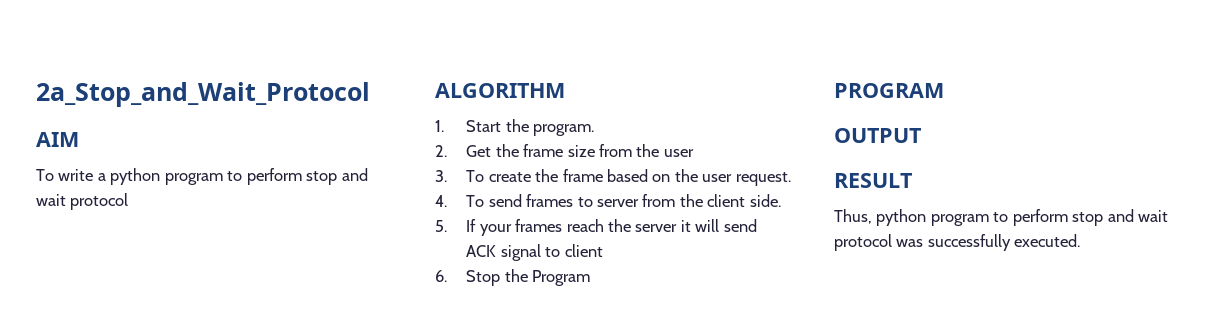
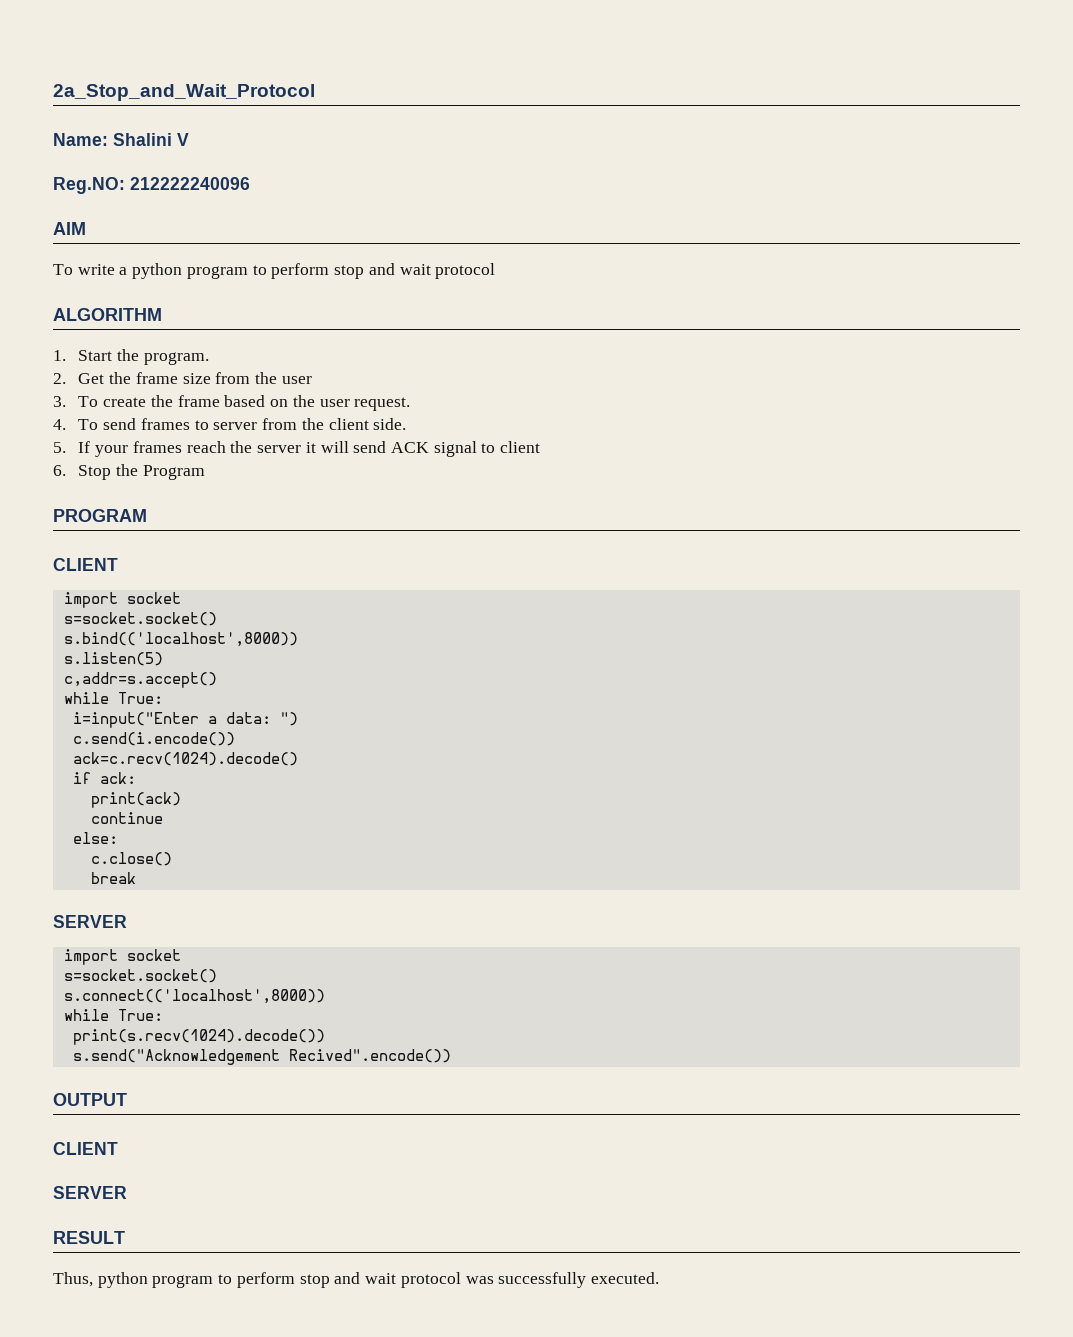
+ Name: Shalini V
+ Reg.NO: 212222240096
  PROGRAM
+ CLIENT
+ import socket
+ s=socket.socket()
+ s.bind(('localhost',8000))
+ s.listen(5)
+ c,addr=s.accept()
+ while True:
+ i=input("Enter a data: ")
+ c.send(i.encode())
+ ack=c.recv(1024).decode()
+ if ack:
+ print(ack)
+ continue
+ else:
+ c.close()
+ break
+ SERVER
+ import socket
+ s=socket.socket()
+ s.connect(('localhost',8000))
+ while True:
+ print(s.recv(1024).decode())
+ s.send("Acknowledgement Recived".encode())
  OUTPUT
+ CLIENT
+ SERVER

